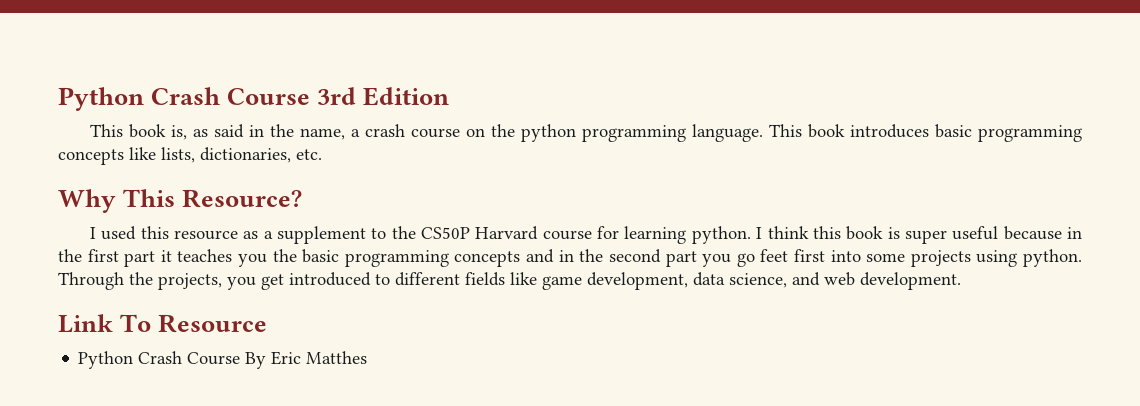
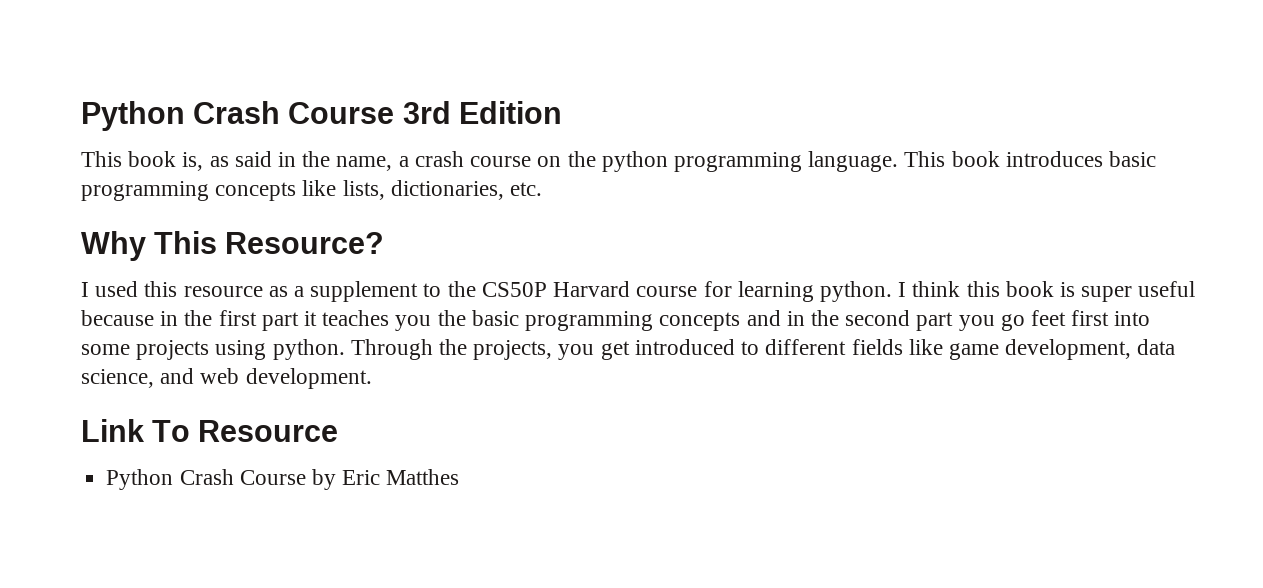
- Python Crash Course By Eric Matthes
+ Python Crash Course by Eric Matthes

